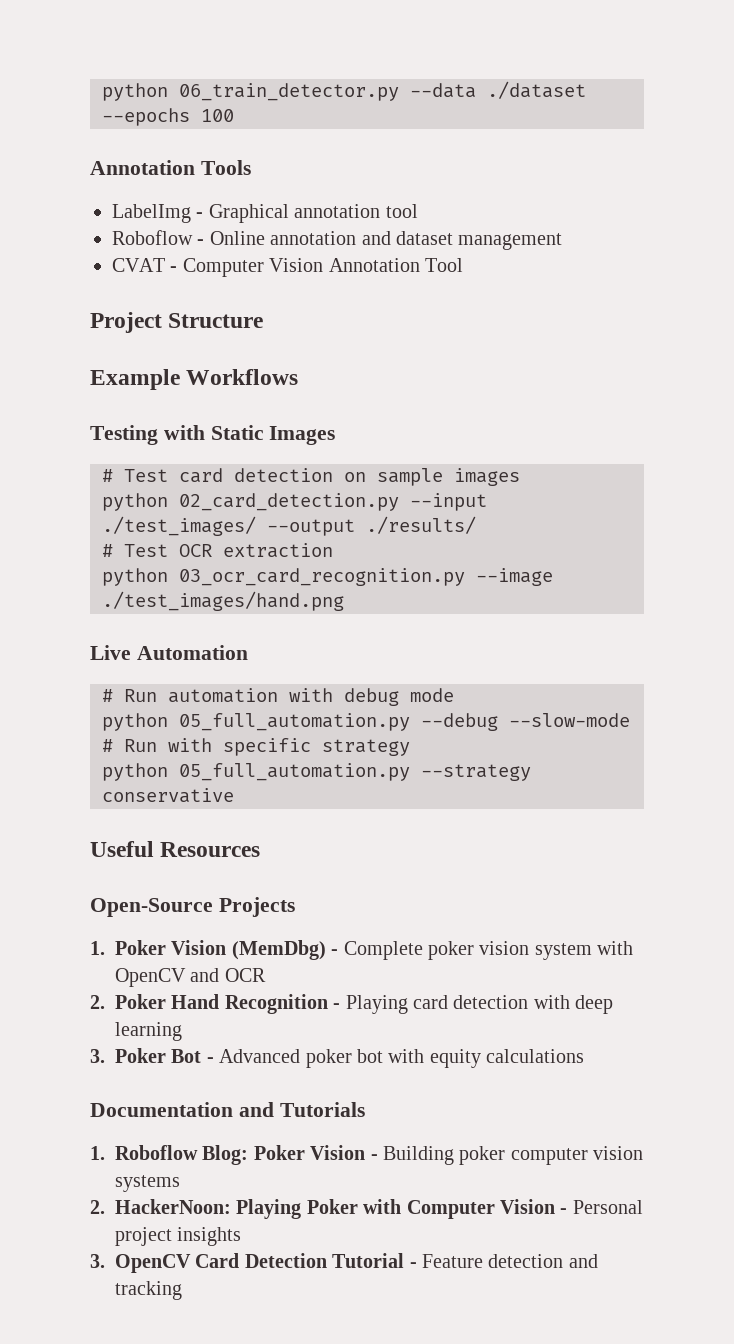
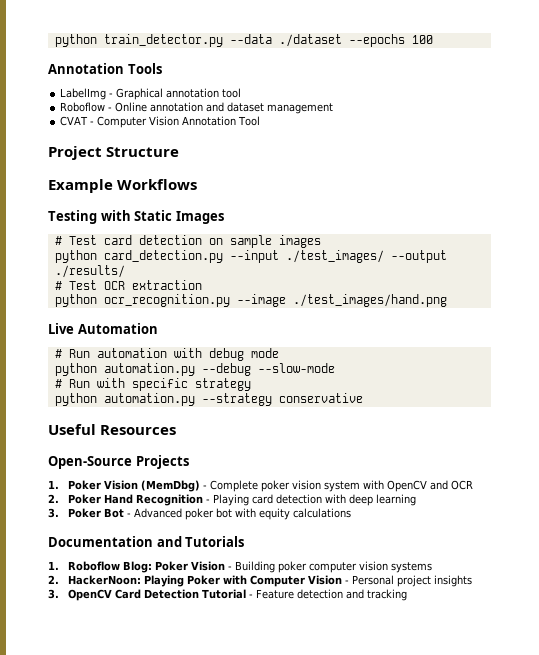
- python 06_train_detector.py --data ./dataset --epochs 100
+ python train_detector.py --data ./dataset --epochs 100
- python 02_card_detection.py --input ./test_images/ --output ./results/
+ python card_detection.py --input ./test_images/ --output ./results/
- python 03_ocr_card_recognition.py --image ./test_images/hand.png
+ python ocr_recognition.py --image ./test_images/hand.png
- python 05_full_automation.py --debug --slow-mode
+ python automation.py --debug --slow-mode
- python 05_full_automation.py --strategy conservative
+ python automation.py --strategy conservative

